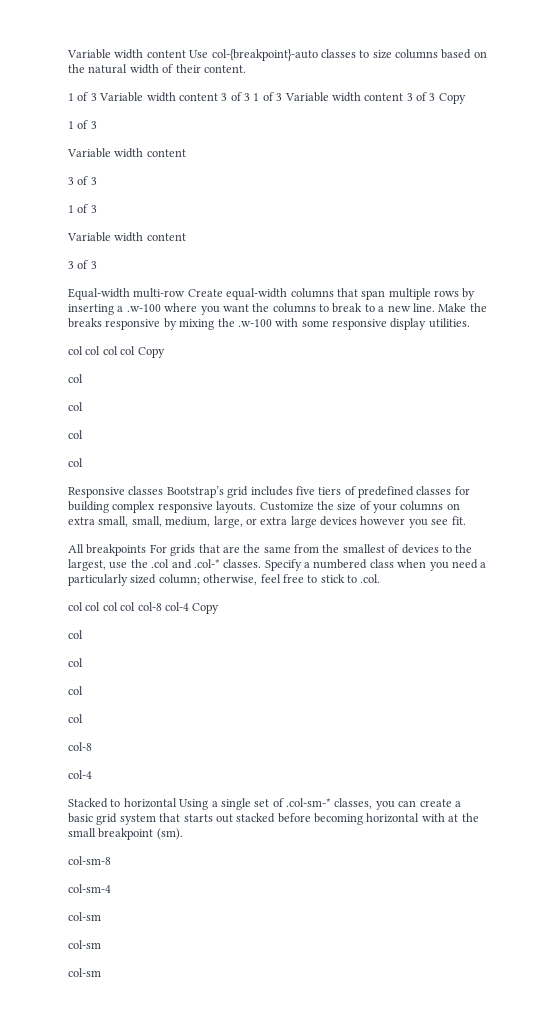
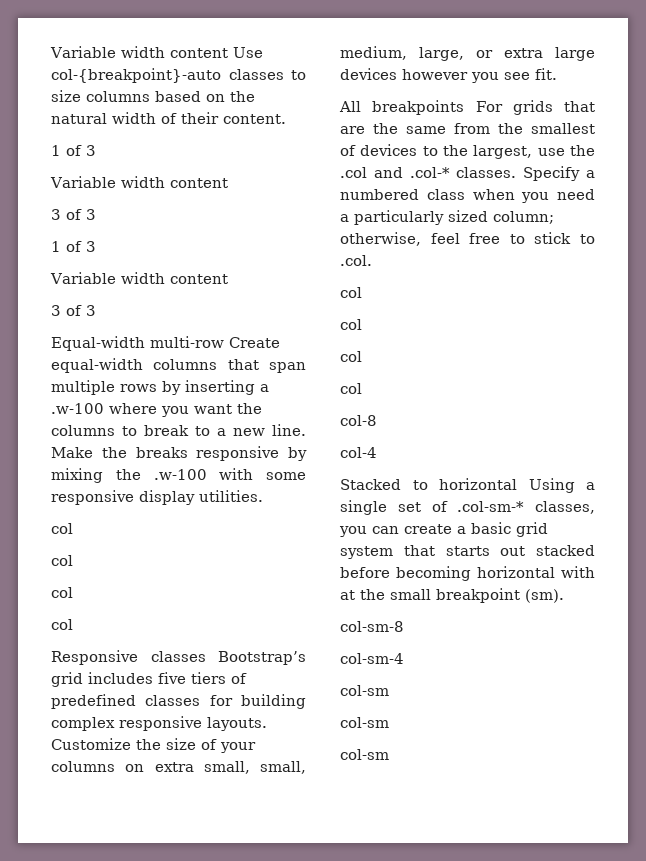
- 1 of 3 Variable width content 3 of 3 1 of 3 Variable width content 3 of 3 Copy
- col col col col Copy
- col col col col col-8 col-4 Copy

